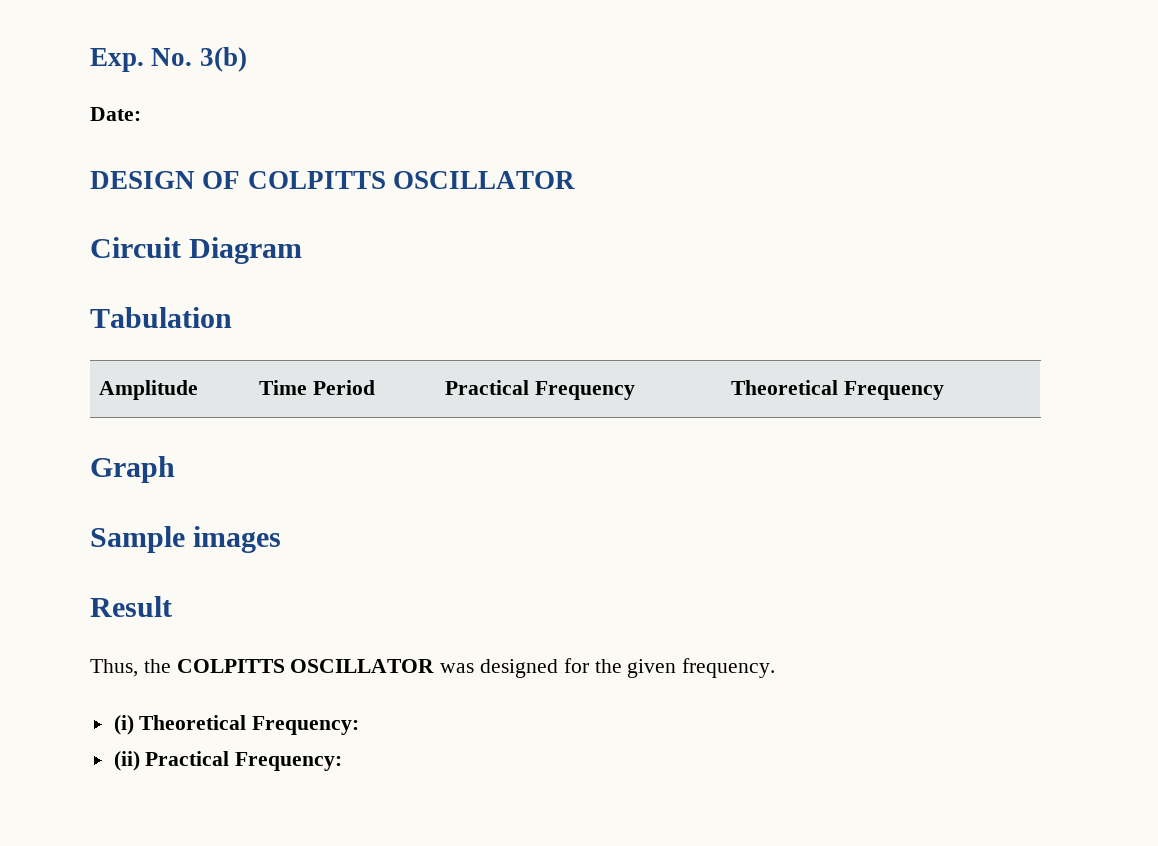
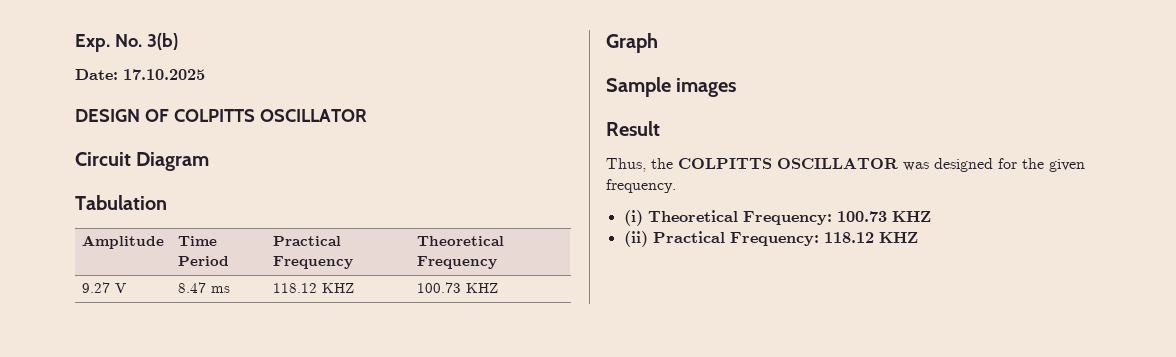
- Date:
+ Date: 17.10.2025
+ 9.27 V | 8.47 ms | 118.12 KHZ | 100.73 KHZ
- (i) Theoretical Frequency:
+ (i) Theoretical Frequency: 100.73 KHZ
- (ii) Practical Frequency:
+ (ii) Practical Frequency: 118.12 KHZ

